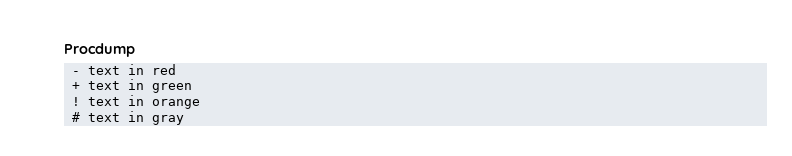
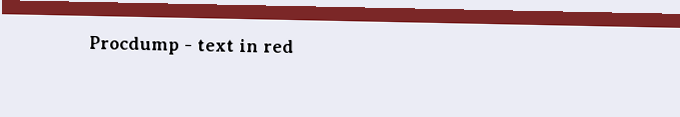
- Procdump
- - text in red
+ Procdump - text in red
- + text in green
- ! text in orange
- # text in gray

